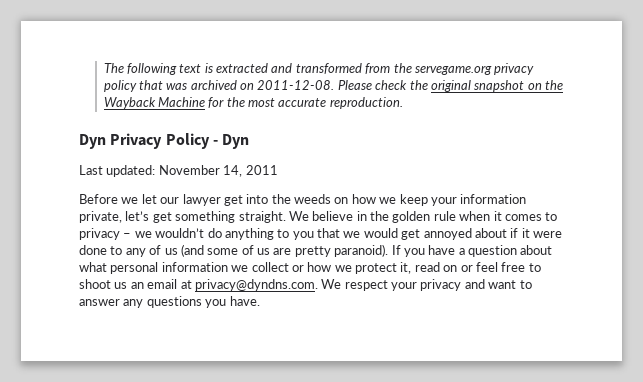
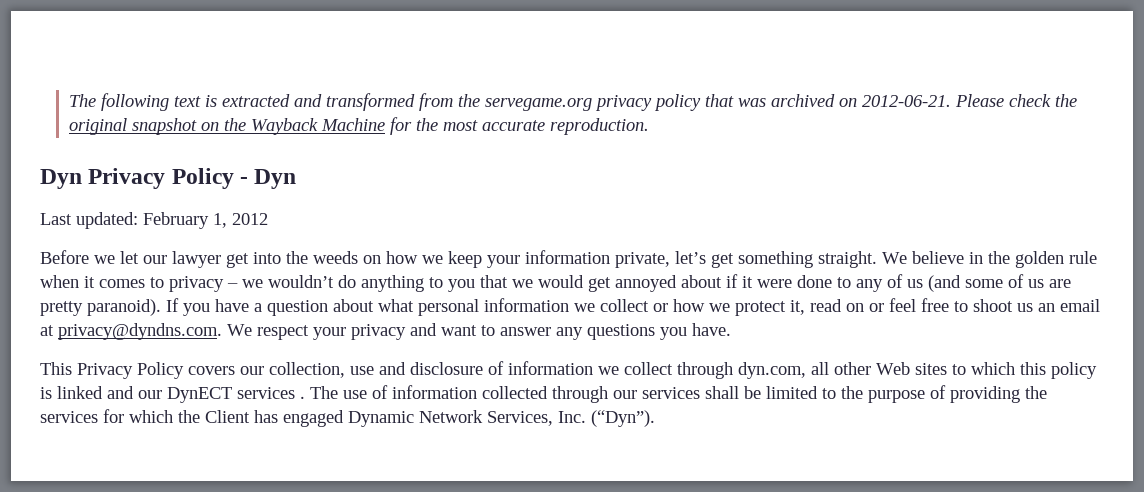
- The following text is extracted and transformed from the servegame.org privacy policy that was archived on 2011-12-08.
+ The following text is extracted and transformed from the servegame.org privacy policy that was archived on 2012-06-21.
- Last updated: November 14, 2011
+ Last updated: February 1, 2012
+ This Privacy Policy covers our collection, use and disclosure of information we collect through dyn.com, all other Web sites to which this policy is linked and our DynECT services . The use of information collected through our services shall be limited to the purpose of providing the services for which the Client has engaged Dynamic Network Services, Inc. (“Dyn”).

